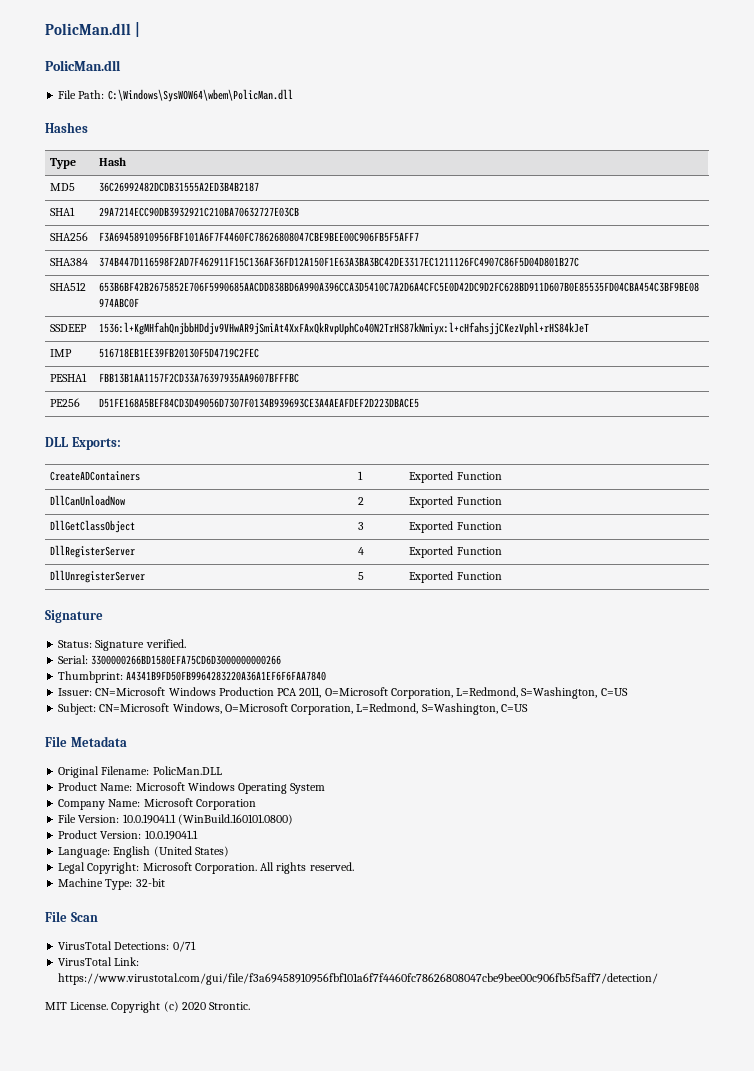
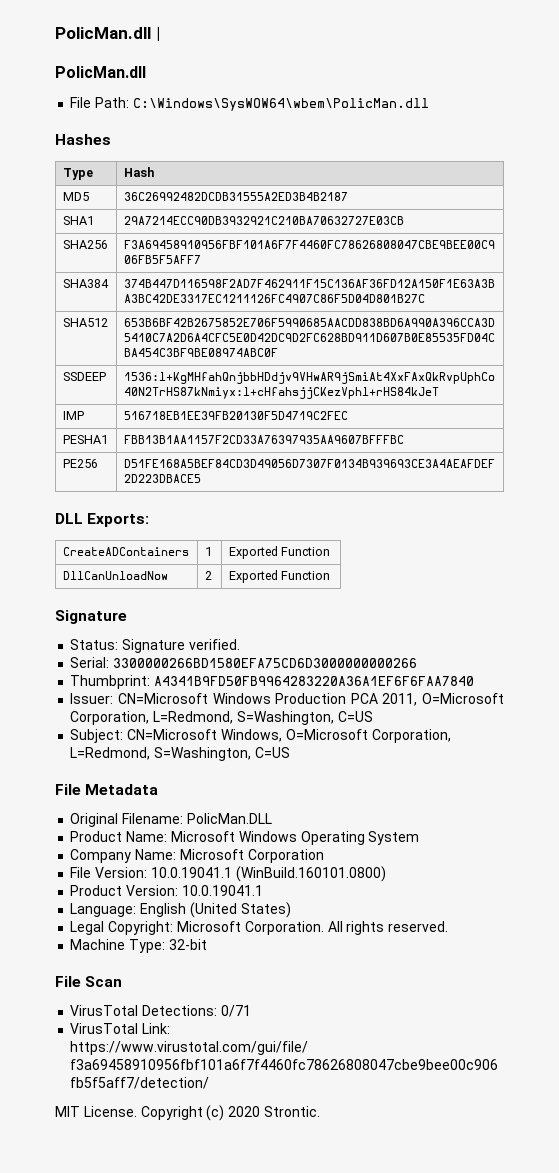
- DllGetClassObject | 3 | Exported Function
- DllRegisterServer | 4 | Exported Function
- DllUnregisterServer | 5 | Exported Function

